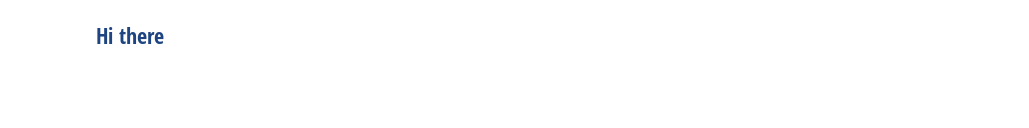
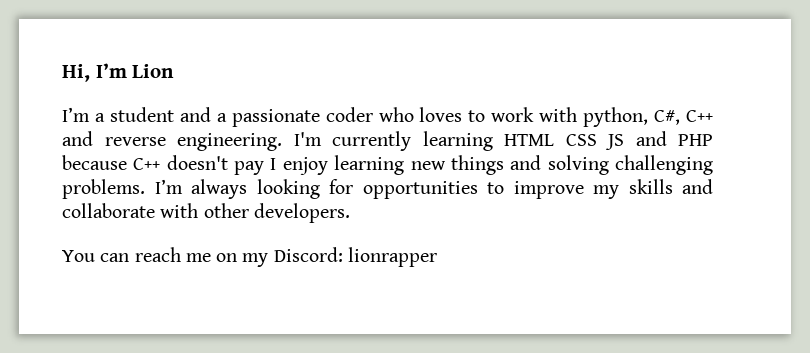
- Hi there
+ Hi, I’m Lion
+ I’m a student and a passionate coder who loves to work with python, C#, C++ and reverse engineering. I'm currently learning HTML CSS JS and PHP because C++ doesn't pay I enjoy learning new things and solving challenging problems. I’m always looking for opportunities to improve my skills and collaborate with other developers.
+ You can reach me on my Discord: lionrapper

